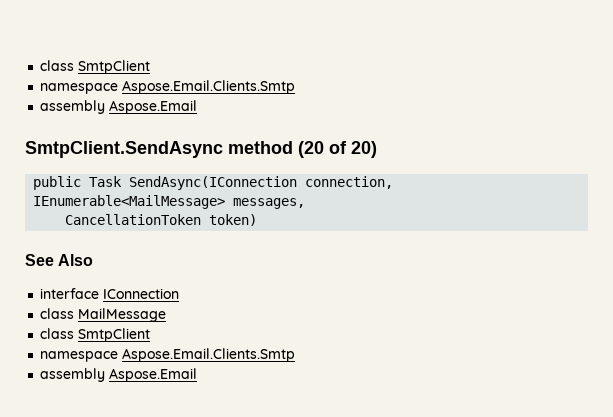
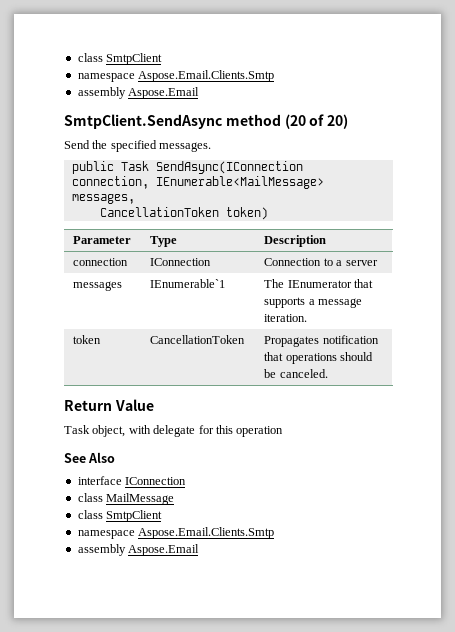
+ Send the specified messages.
+ Parameter | Type | Description
+ connection | IConnection | Connection to a server
+ messages | IEnumerable`1 | The IEnumerator that supports a message iteration.
+ token | CancellationToken | Propagates notification that operations should be canceled.
+ Return Value
+ Task object, with delegate for this operation

